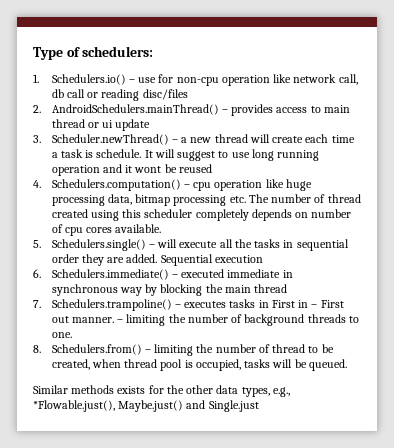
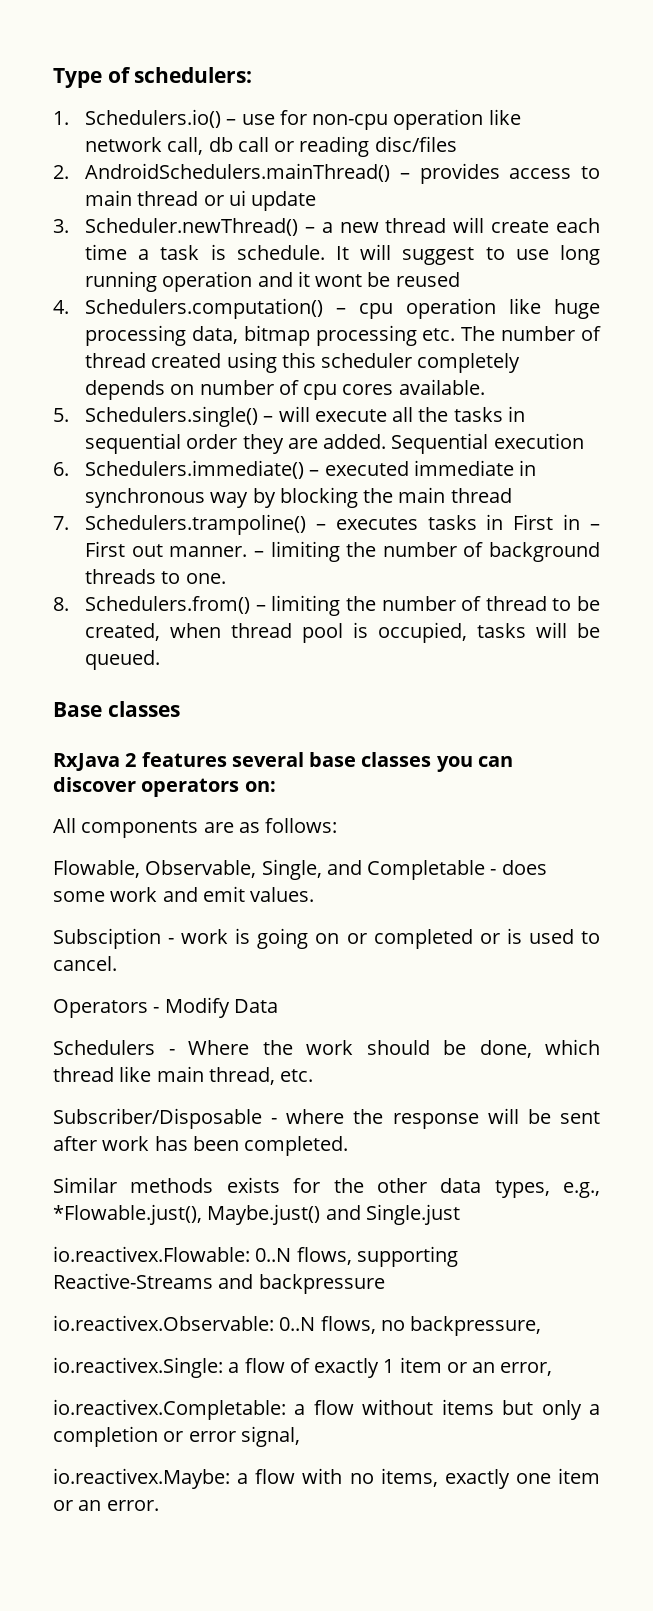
+ Base classes
+ RxJava 2 features several base classes you can discover operators on:
+ All components are as follows:
+ Flowable, Observable, Single, and Completable - does some work and emit values.
+ Subsciption - work is going on or completed or is used to cancel.
+ Operators - Modify Data
+ Schedulers - Where the work should be done, which thread like main thread, etc.
+ Subscriber/Disposable - where the response will be sent after work has been completed.
+ io.reactivex.Flowable: 0..N flows, supporting Reactive-Streams and backpressure
+ io.reactivex.Observable: 0..N flows, no backpressure,
+ io.reactivex.Single: a flow of exactly 1 item or an error,
+ io.reactivex.Completable: a flow without items but only a completion or error signal,
+ io.reactivex.Maybe: a flow with no items, exactly one item or an error.

